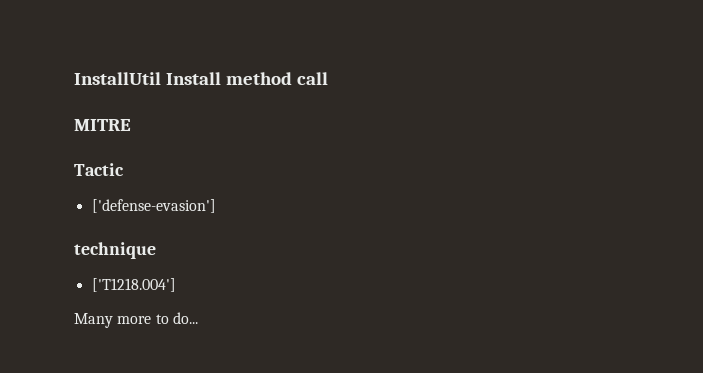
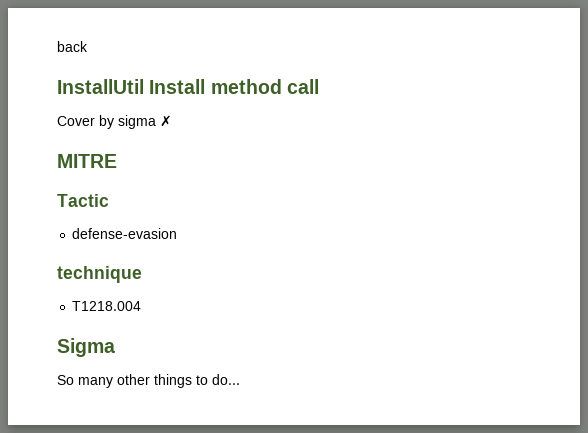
+ back
+ Cover by sigma ✗
- ['defense-evasion']
+ defense-evasion
- ['T1218.004']
- Many more to do...
+ T1218.004
+ Sigma
+ So many other things to do...

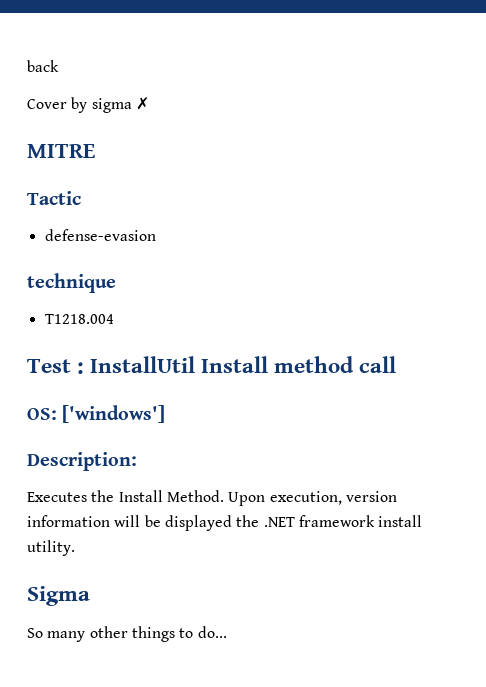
- InstallUtil Install method call
+ Test : InstallUtil Install method call
+ OS: ['windows']
+ Description:
+ Executes the Install Method. Upon execution, version information will be displayed the .NET framework install utility.

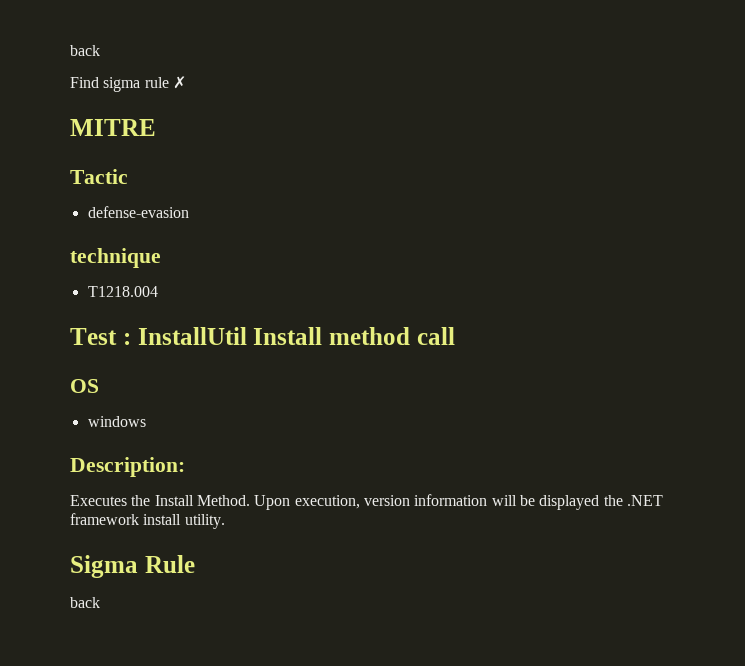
- Cover by sigma ✗
+ Find sigma rule ✗
- OS: ['windows']
+ OS
+ windows
- Sigma
- So many other things to do...
+ Sigma Rule
+ back

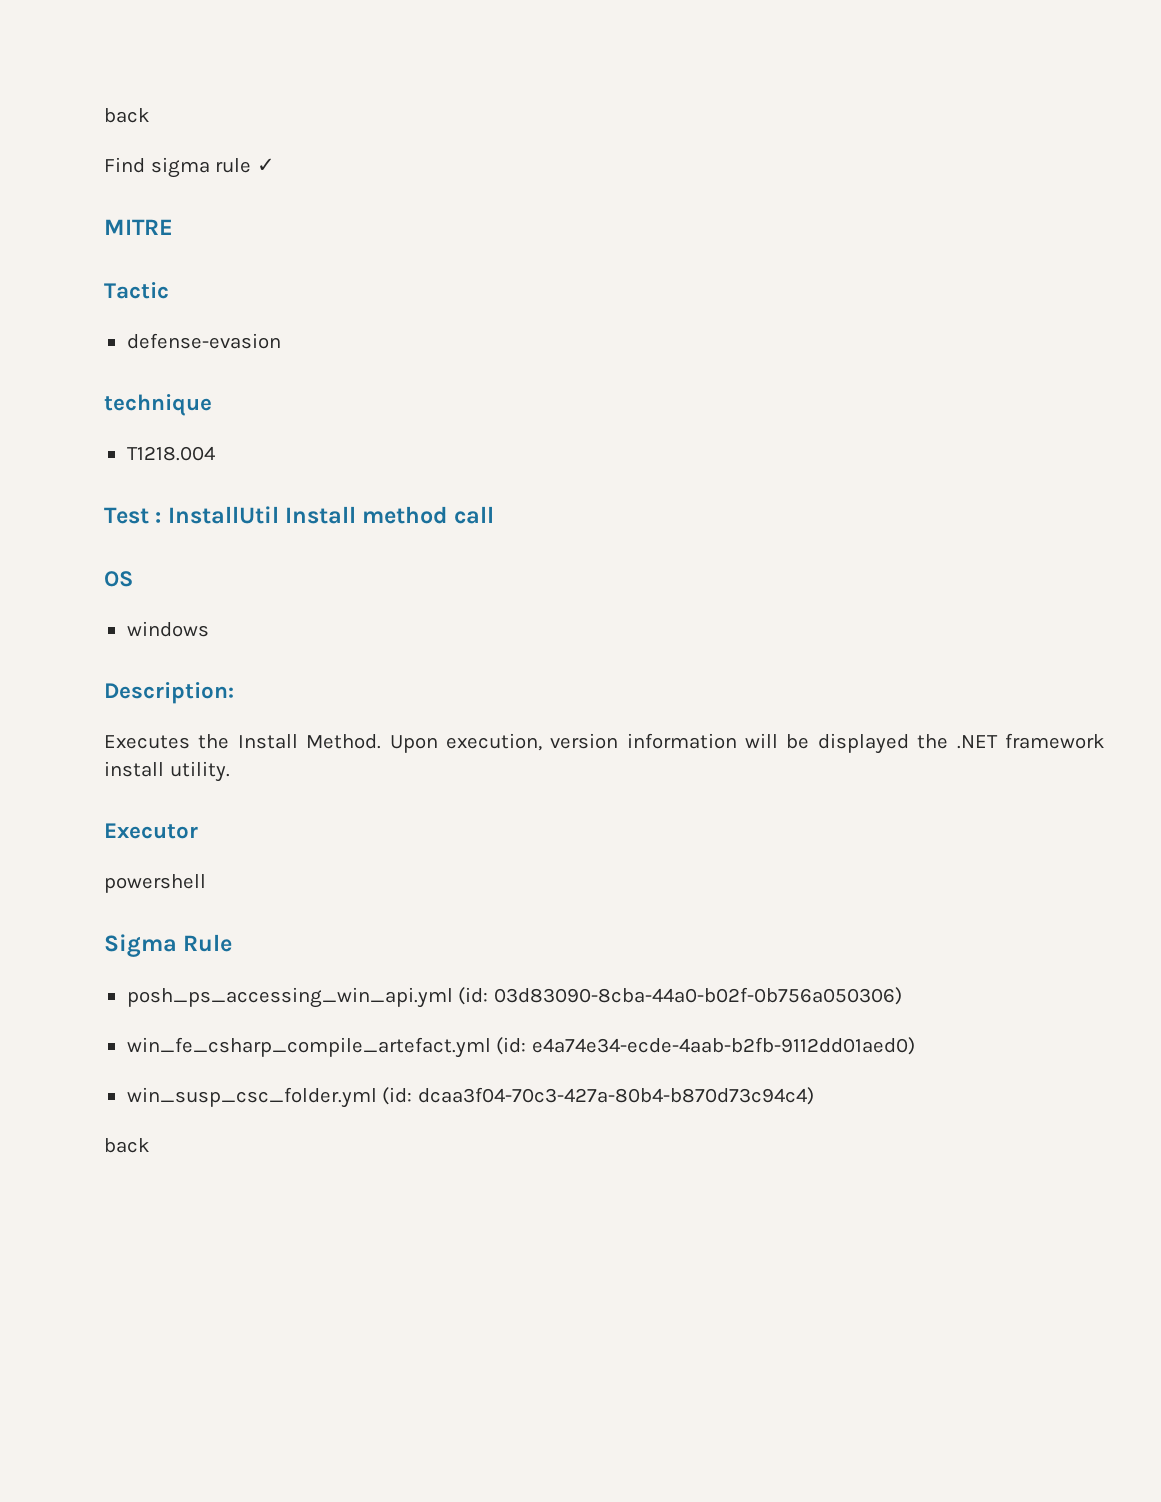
- Find sigma rule ✗
+ Find sigma rule ✓
+ Executor
+ powershell
+ posh_ps_accessing_win_api.yml (id: 03d83090-8cba-44a0-b02f-0b756a050306)
+ win_fe_csharp_compile_artefact.yml (id: e4a74e34-ecde-4aab-b2fb-9112dd01aed0)
+ win_susp_csc_folder.yml (id: dcaa3f04-70c3-427a-80b4-b870d73c94c4)

